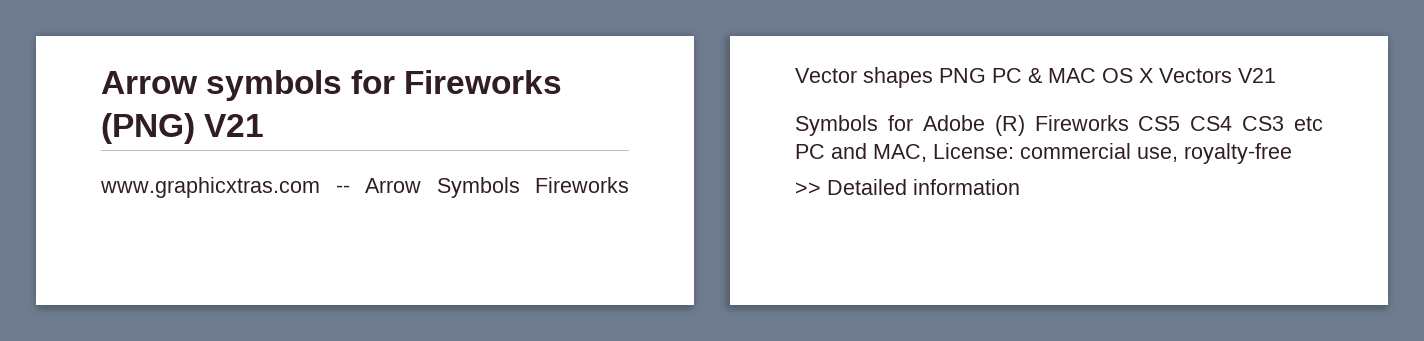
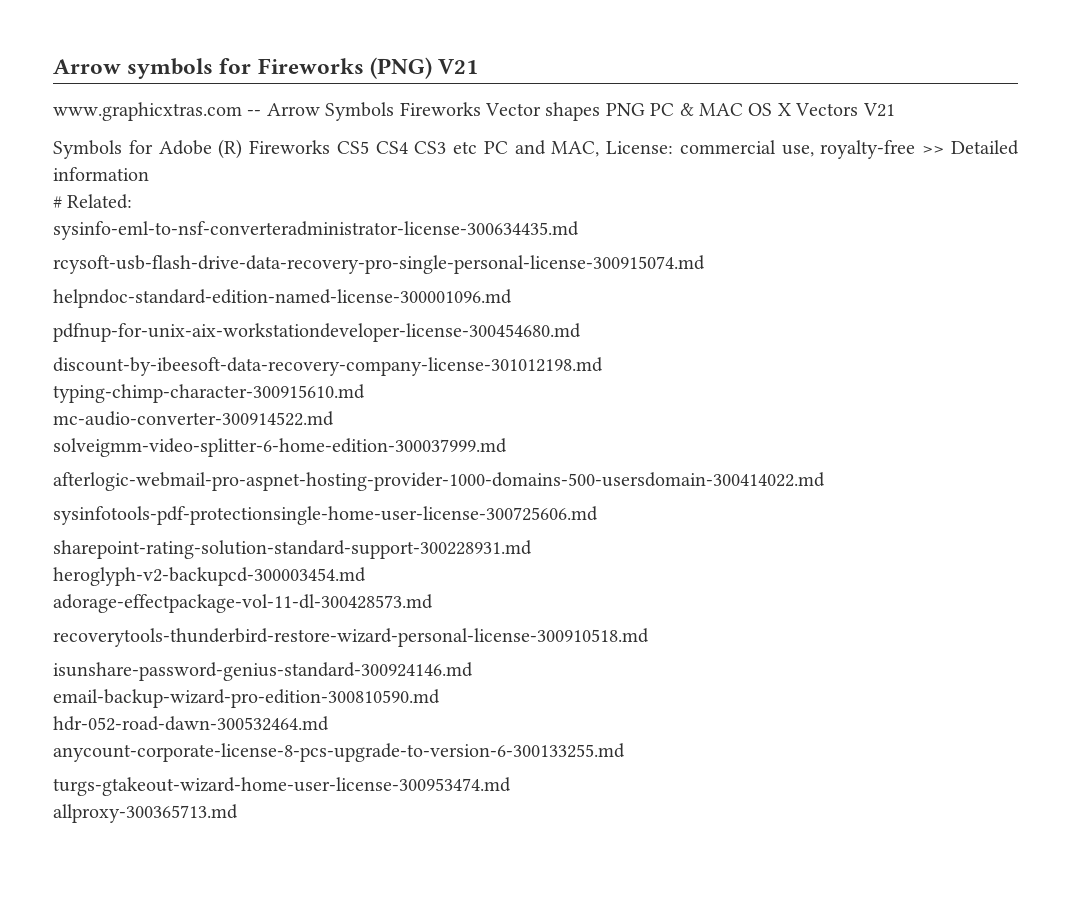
- Symbols for Adobe (R) Fireworks CS5 CS4 CS3 etc PC and MAC, License: commercial use, royalty-free
- >> Detailed information
+ Symbols for Adobe (R) Fireworks CS5 CS4 CS3 etc PC and MAC, License: commercial use, royalty-free >> Detailed information
+ # Related:
+ sysinfo-eml-to-nsf-converteradministrator-license-300634435.md
+ rcysoft-usb-flash-drive-data-recovery-pro-single-personal-license-300915074.md
+ helpndoc-standard-edition-named-license-300001096.md
+ pdfnup-for-unix-aix-workstationdeveloper-license-300454680.md
+ discount-by-ibeesoft-data-recovery-company-license-301012198.md
+ typing-chimp-character-300915610.md
+ mc-audio-converter-300914522.md
+ solveigmm-video-splitter-6-home-edition-300037999.md
+ afterlogic-webmail-pro-aspnet-hosting-provider-1000-domains-500-usersdomain-300414022.md
+ sysinfotools-pdf-protectionsingle-home-user-license-300725606.md
+ sharepoint-rating-solution-standard-support-300228931.md
+ heroglyph-v2-backupcd-300003454.md
+ adorage-effectpackage-vol-11-dl-300428573.md
+ recoverytools-thunderbird-restore-wizard-personal-license-300910518.md
+ isunshare-password-genius-standard-300924146.md
+ email-backup-wizard-pro-edition-300810590.md
+ hdr-052-road-dawn-300532464.md
+ anycount-corporate-license-8-pcs-upgrade-to-version-6-300133255.md
+ turgs-gtakeout-wizard-home-user-license-300953474.md
+ allproxy-300365713.md

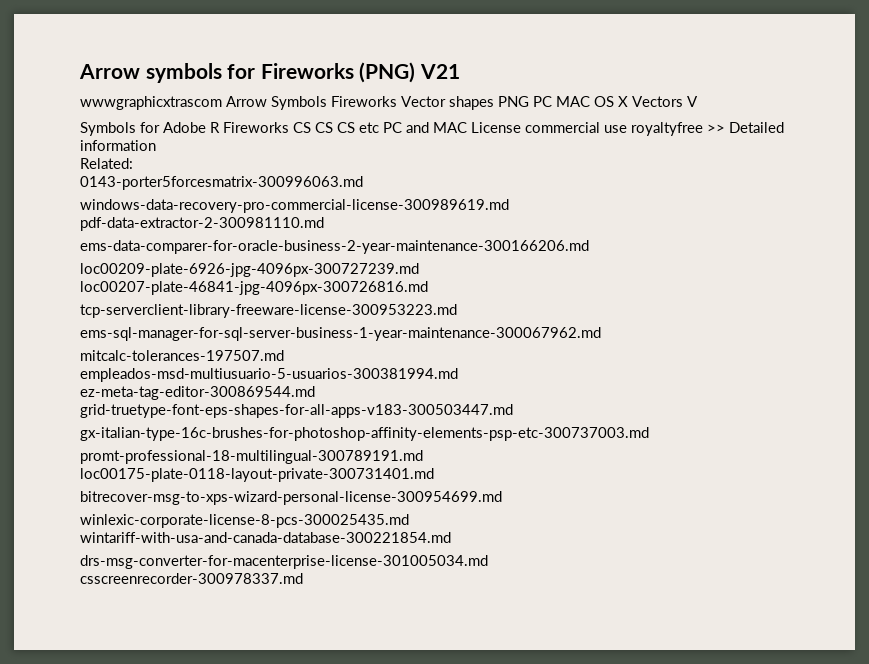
- www.graphicxtras.com -- Arrow Symbols Fireworks Vector shapes PNG PC & MAC OS X Vectors V21
+ wwwgraphicxtrascom Arrow Symbols Fireworks Vector shapes PNG PC MAC OS X Vectors V
- Symbols for Adobe (R) Fireworks CS5 CS4 CS3 etc PC and MAC, License: commercial use, royalty-free >> Detailed information
+ Symbols for Adobe R Fireworks CS CS CS etc PC and MAC License commercial use royaltyfree >> Detailed information
- # Related:
+ Related:
- sysinfo-eml-to-nsf-converteradministrator-license-300634435.md
- rcysoft-usb-flash-drive-data-recovery-pro-single-personal-license-300915074.md
- helpndoc-standard-edition-named-license-300001096.md
- pdfnup-for-unix-aix-workstationdeveloper-license-300454680.md
- discount-by-ibeesoft-data-recovery-company-license-301012198.md
- typing-chimp-character-300915610.md
- mc-audio-converter-300914522.md
- solveigmm-video-splitter-6-home-edition-300037999.md
- afterlogic-webmail-pro-aspnet-hosting-provider-1000-domains-500-usersdomain-300414022.md
- sysinfotools-pdf-protectionsingle-home-user-license-300725606.md
- sharepoint-rating-solution-standard-support-300228931.md
- heroglyph-v2-backupcd-300003454.md
- adorage-effectpackage-vol-11-dl-300428573.md
- recoverytools-thunderbird-restore-wizard-personal-license-300910518.md
- isunshare-password-genius-standard-300924146.md
- email-backup-wizard-pro-edition-300810590.md
- hdr-052-road-dawn-300532464.md
- anycount-corporate-license-8-pcs-upgrade-to-version-6-300133255.md
- turgs-gtakeout-wizard-home-user-license-300953474.md
- allproxy-300365713.md
+ 0143-porter5forcesmatrix-300996063.md
+ windows-data-recovery-pro-commercial-license-300989619.md
+ pdf-data-extractor-2-300981110.md
+ ems-data-comparer-for-oracle-business-2-year-maintenance-300166206.md
+ loc00209-plate-6926-jpg-4096px-300727239.md
+ loc00207-plate-46841-jpg-4096px-300726816.md
+ tcp-serverclient-library-freeware-license-300953223.md
+ ems-sql-manager-for-sql-server-business-1-year-maintenance-300067962.md
+ mitcalc-tolerances-197507.md
+ empleados-msd-multiusuario-5-usuarios-300381994.md
+ ez-meta-tag-editor-300869544.md
+ grid-truetype-font-eps-shapes-for-all-apps-v183-300503447.md
+ gx-italian-type-16c-brushes-for-photoshop-affinity-elements-psp-etc-300737003.md
+ promt-professional-18-multilingual-300789191.md
+ loc00175-plate-0118-layout-private-300731401.md
+ bitrecover-msg-to-xps-wizard-personal-license-300954699.md
+ winlexic-corporate-license-8-pcs-300025435.md
+ wintariff-with-usa-and-canada-database-300221854.md
+ drs-msg-converter-for-macenterprise-license-301005034.md
+ csscreenrecorder-300978337.md

